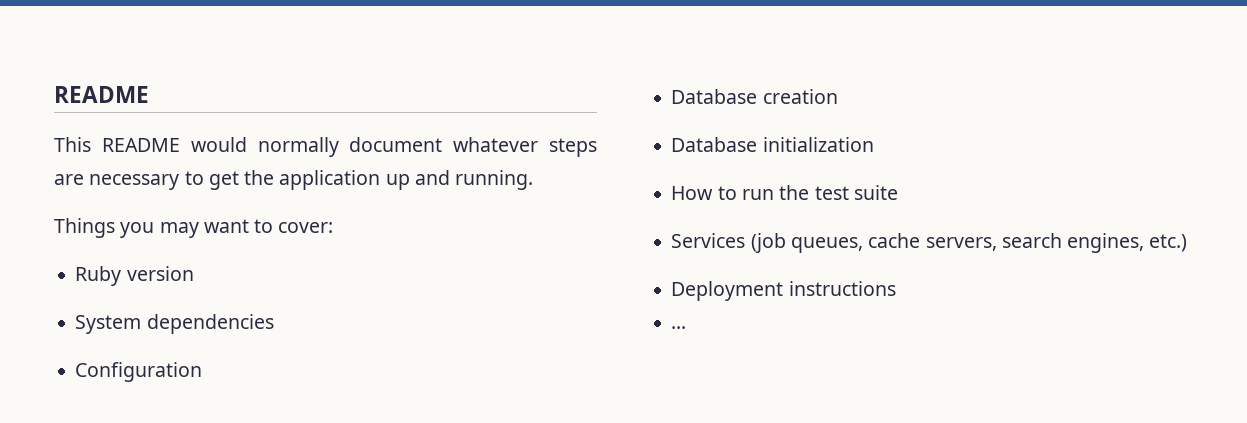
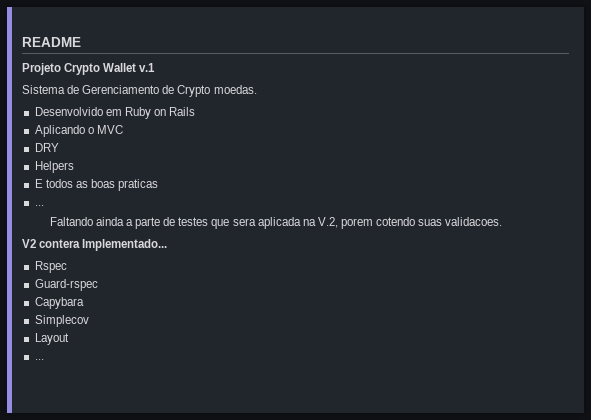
- This README would normally document whatever steps are necessary to get the application up and running.
- Things you may want to cover:
- Ruby version
- System dependencies
- Configuration
- Database creation
- Database initialization
- How to run the test suite
- Services (job queues, cache servers, search engines, etc.)
- Deployment instructions
+ Projeto Crypto Wallet v.1
+ Sistema de Gerenciamento de Crypto moedas.
+ Desenvolvido em Ruby on Rails
+ Aplicando o MVC
+ DRY
+ Helpers
+ E todos as boas praticas
+ ...
+ Faltando ainda a parte de testes que sera aplicada na V.2, porem cotendo suas validacoes.
+ V2 contera Implementado...
+ Rspec
+ Guard-rspec
+ Capybara
+ Simplecov
+ Layout

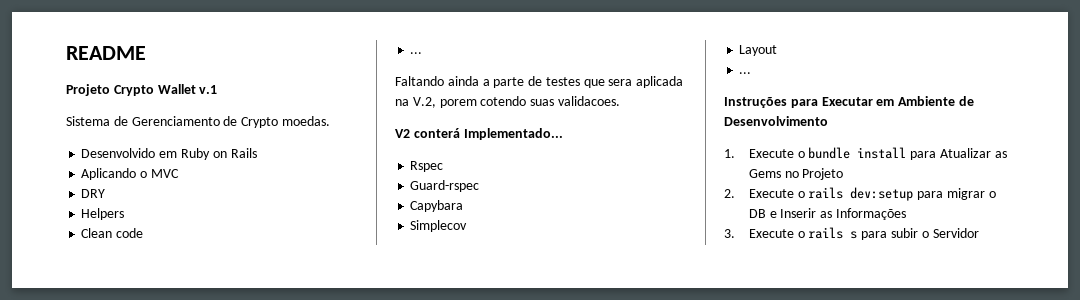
- E todos as boas praticas
+ Clean code
- V2 contera Implementado...
+ V2 conterá Implementado...
+ Instruções para Executar em Ambiente de Desenvolvimento
+ 1. Execute o bundle install para Atualizar as Gems no Projeto
+ 2. Execute o rails dev:setup para migrar o DB e Inserir as Informações
+ 3. Execute o rails s para subir o Servidor

